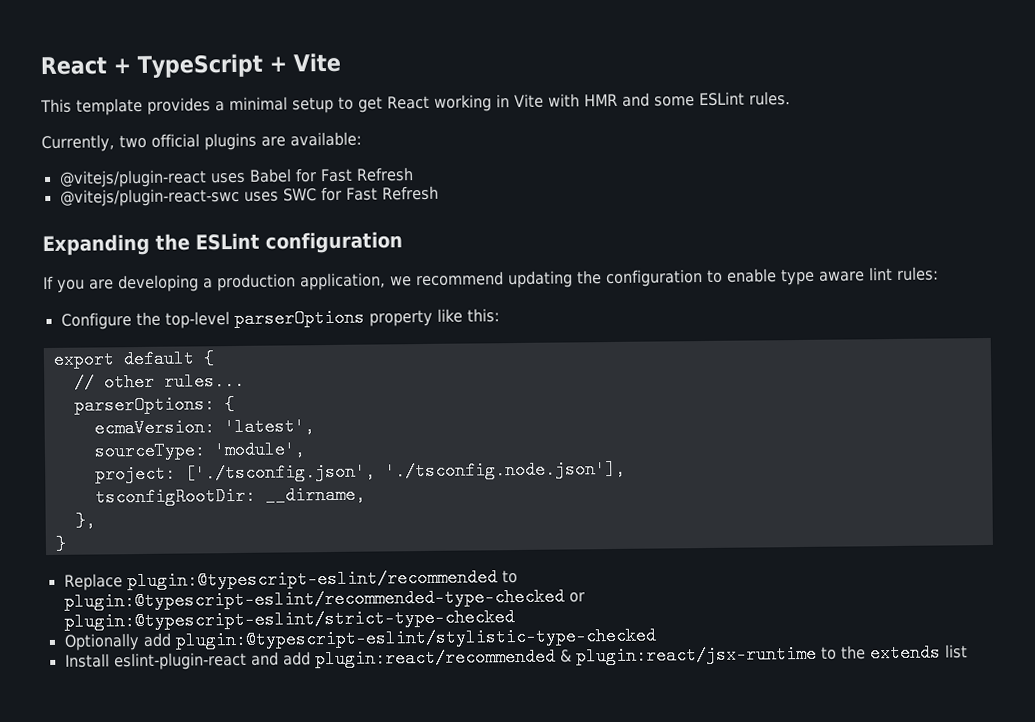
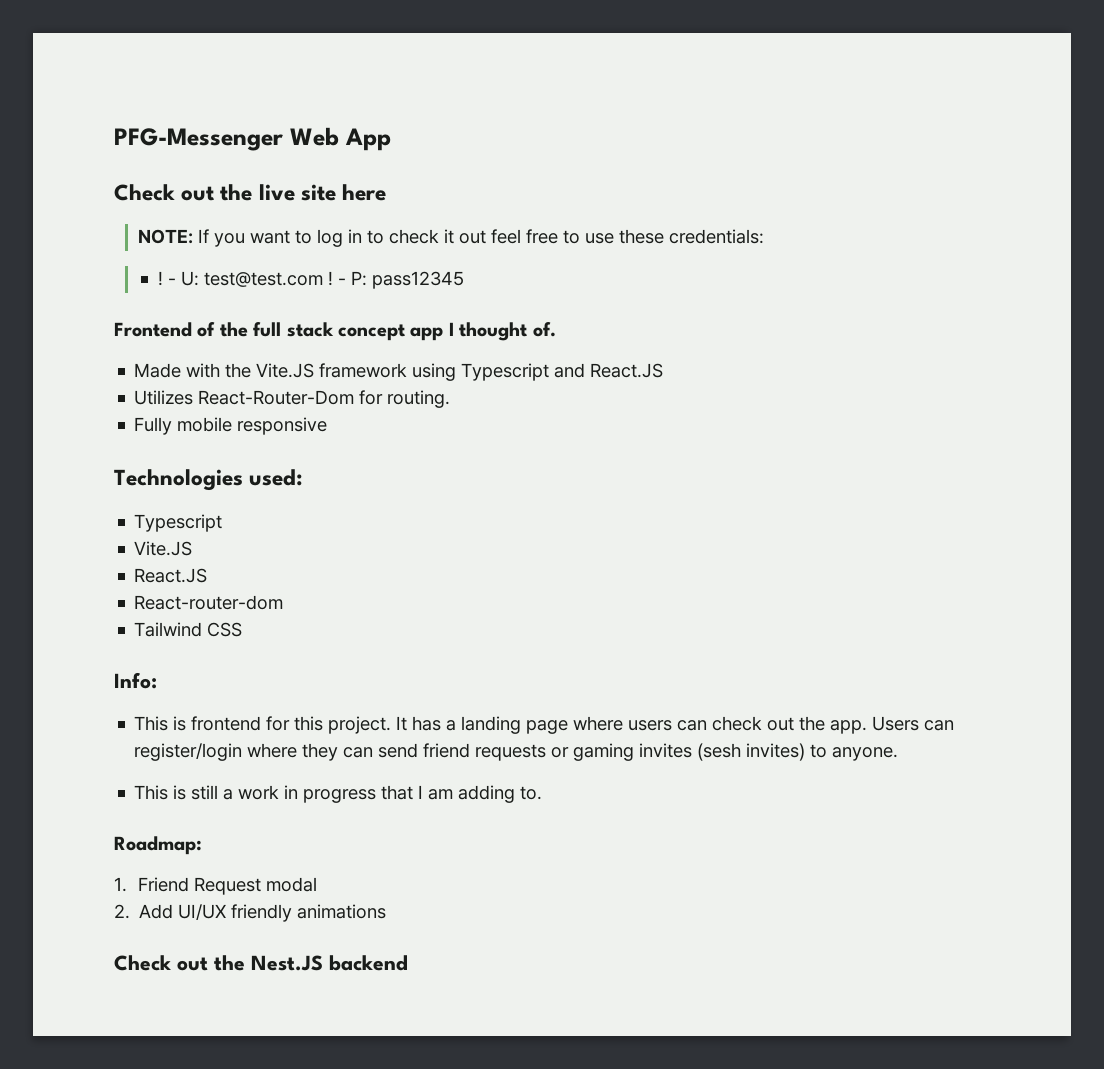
- React + TypeScript + Vite
- This template provides a minimal setup to get React working in Vite with HMR and some ESLint rules.
- Currently, two official plugins are available:
- @vitejs/plugin-react uses Babel for Fast Refresh
- @vitejs/plugin-react-swc uses SWC for Fast Refresh
- Expanding the ESLint configuration
- If you are developing a production application, we recommend updating the configuration to enable type aware lint rules:
- Configure the top-level parserOptions property like this:
- export default {
- // other rules...
- parserOptions: {
- ecmaVersion: 'latest',
- sourceType: 'module',
- project: ['./tsconfig.json', './tsconfig.node.json'],
- tsconfigRootDir: __dirname,
- },
- }
- Replace plugin:@typescript-eslint/recommended to plugin:@typescript-eslint/recommended-type-checked or plugin:@typescript-eslint/strict-type-checked
- Optionally add plugin:@typescript-eslint/stylistic-type-checked
- Install eslint-plugin-react and add plugin:react/recommended & plugin:react/jsx-runtime to the extends list
+ PFG-Messenger Web App
+ Check out the live site here
+ NOTE: If you want to log in to check it out feel free to use these credentials:
+ ! - U: test@test.com ! - P: pass12345
+ Frontend of the full stack concept app I thought of.
+ Made with the Vite.JS framework using Typescript and React.JS
+ Utilizes React-Router-Dom for routing.
+ Fully mobile responsive
+ Technologies used:
+ Typescript
+ Vite.JS
+ React.JS
+ React-router-dom
+ Tailwind CSS
+ Info:
+ This is frontend for this project. It has a landing page where users can check out the app. Users can register/login where they can send friend requests or gaming invites (sesh invites) to anyone.
+ This is still a work in progress that I am adding to.
+ Roadmap:
+ 1. Friend Request modal
+ 2. Add UI/UX friendly animations
+ Check out the Nest.JS backend

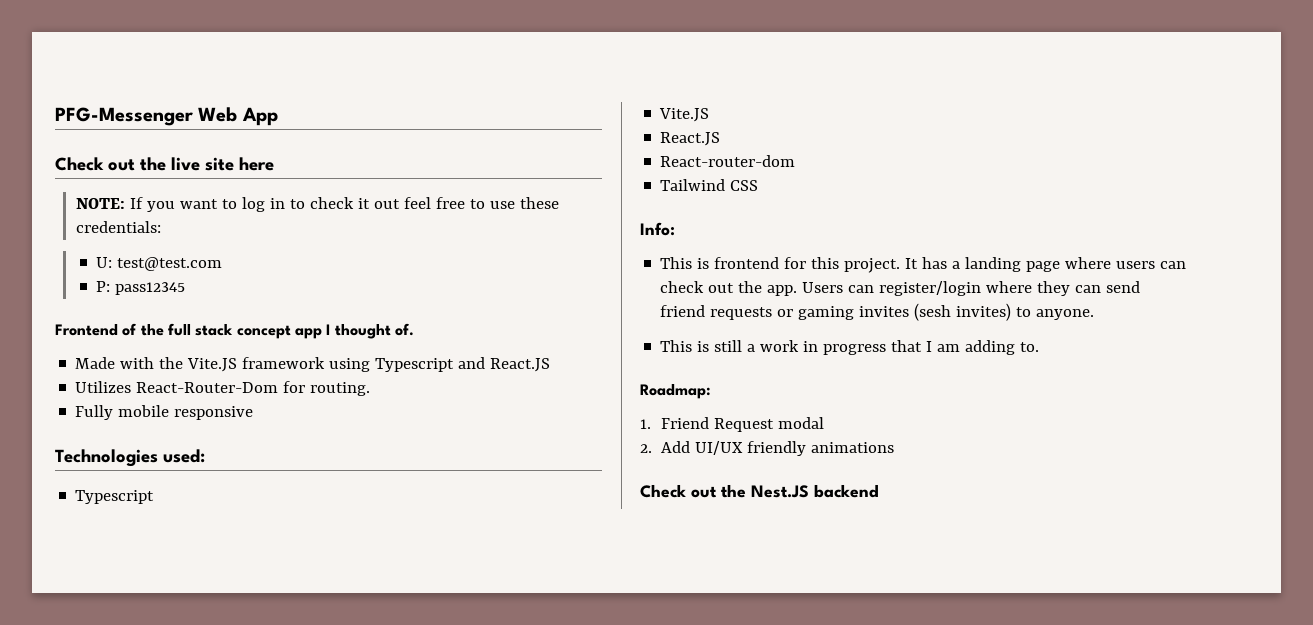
- ! - U: test@test.com ! - P: pass12345
+ U: test@test.com
+ P: pass12345

